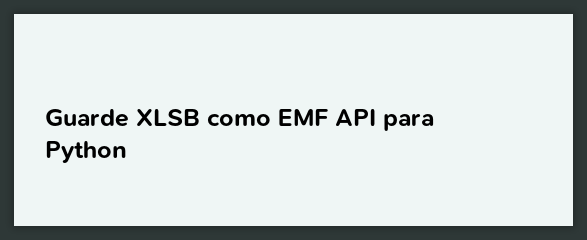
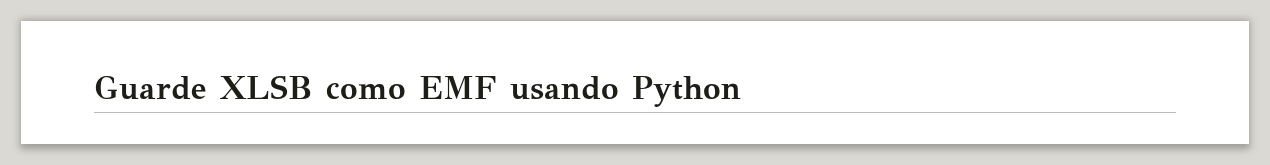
- Guarde XLSB como EMF API para Python
+ Guarde XLSB como EMF usando Python

